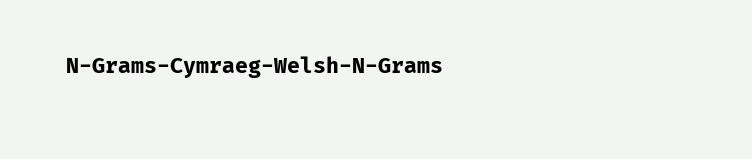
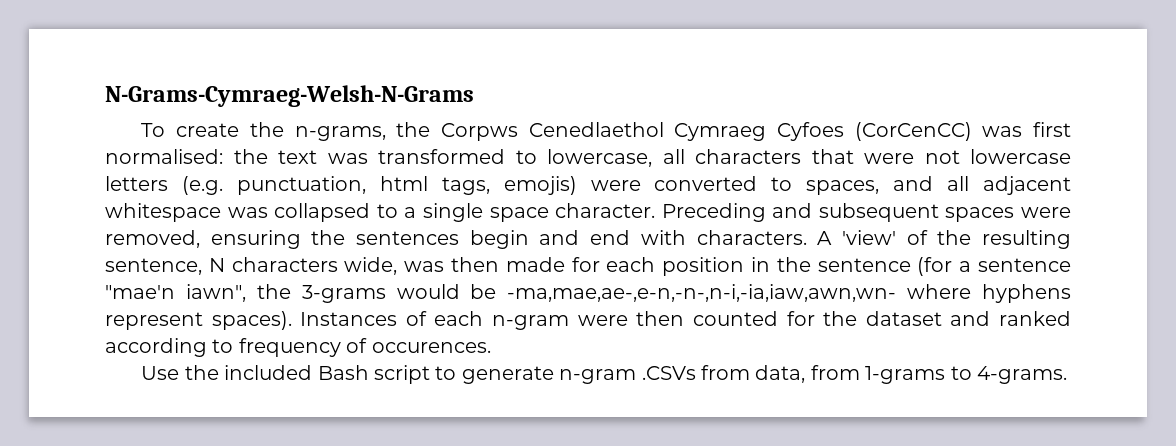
+ To create the n-grams, the Corpws Cenedlaethol Cymraeg Cyfoes (CorCenCC) was first normalised: the text was transformed to lowercase, all characters that were not lowercase letters (e.g. punctuation, html tags, emojis) were converted to spaces, and all adjacent whitespace was collapsed to a single space character. Preceding and subsequent spaces were removed, ensuring the sentences begin and end with characters. A 'view' of the resulting sentence, N characters wide, was then made for each position in the sentence (for a sentence "mae'n iawn", the 3-grams would be -ma,mae,ae-,e-n,-n-,n-i,-ia,iaw,awn,wn- where hyphens represent spaces). Instances of each n-gram were then counted for the dataset and ranked according to frequency of occurences.
+ Use the included Bash script to generate n-gram .CSVs from data, from 1-grams to 4-grams.

